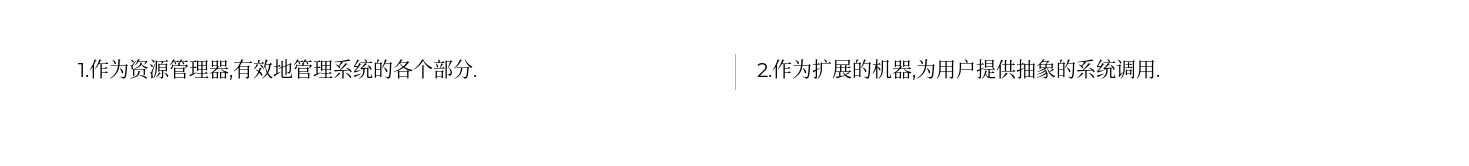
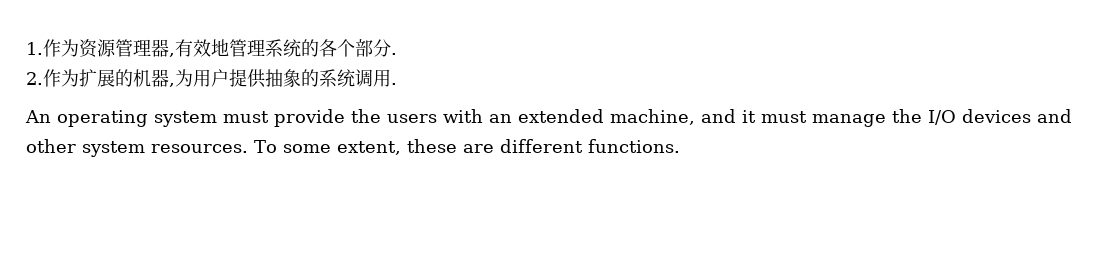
+ An operating system must provide the users with an extended machine, and it must manage the I/O devices and other system resources. To some extent, these are different functions.

